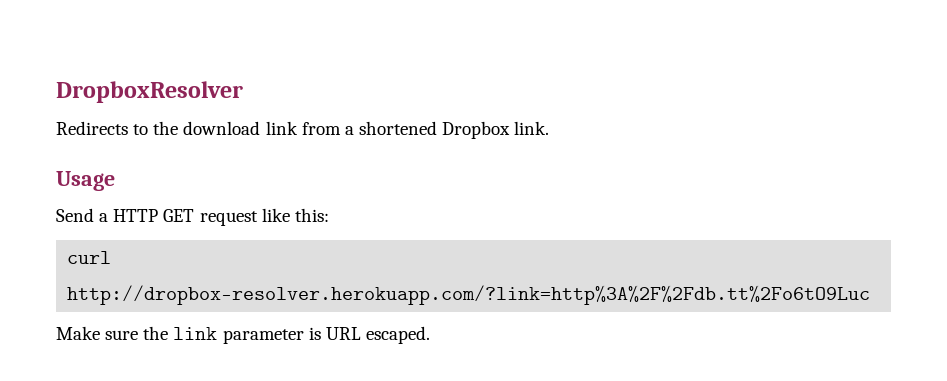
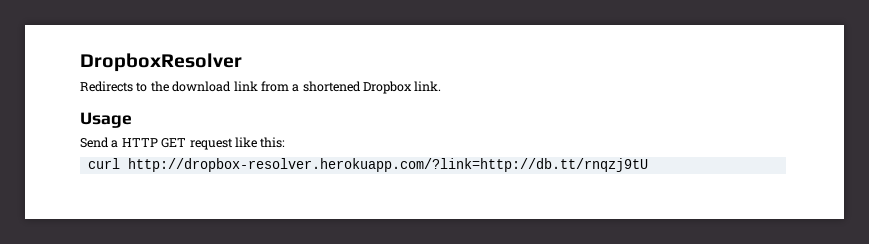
- curl http://dropbox-resolver.herokuapp.com/?link=http%3A%2F%2Fdb.tt%2Fo6tO9Luc
- Make sure the link parameter is URL escaped.
+ curl http://dropbox-resolver.herokuapp.com/?link=http://db.tt/rnqzj9tU

